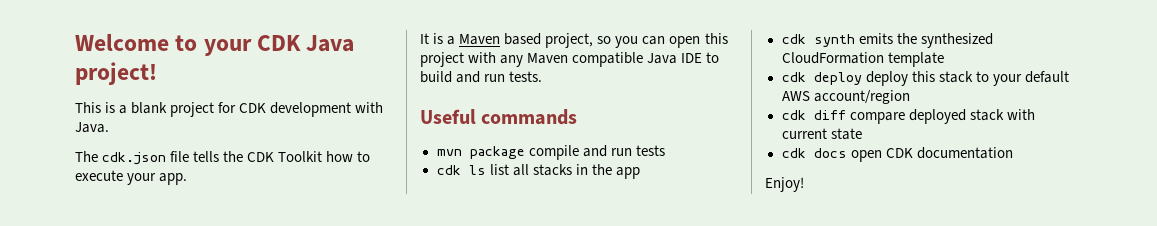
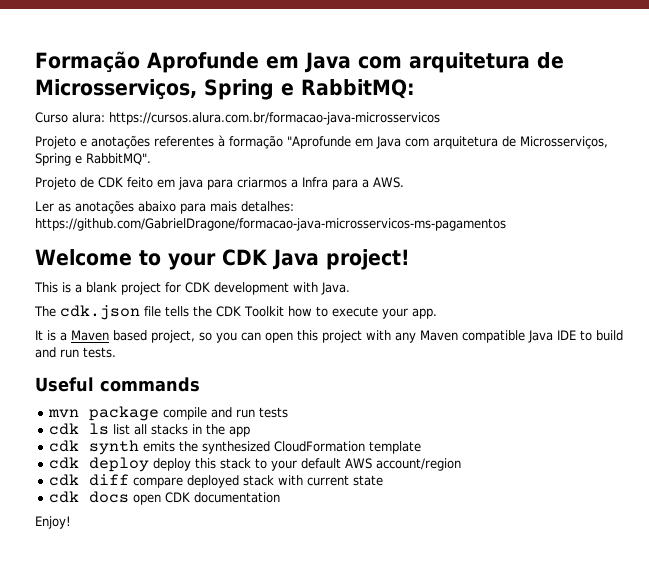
+ Formação Aprofunde em Java com arquitetura de Microsserviços, Spring e RabbitMQ:
+ Curso alura: https://cursos.alura.com.br/formacao-java-microsservicos
+ Projeto e anotações referentes à formação "Aprofunde em Java com arquitetura de Microsserviços, Spring e RabbitMQ".
+ Projeto de CDK feito em java para criarmos a Infra para a AWS.
+ Ler as anotações abaixo para mais detalhes: https://github.com/GabrielDragone/formacao-java-microsservicos-ms-pagamentos

